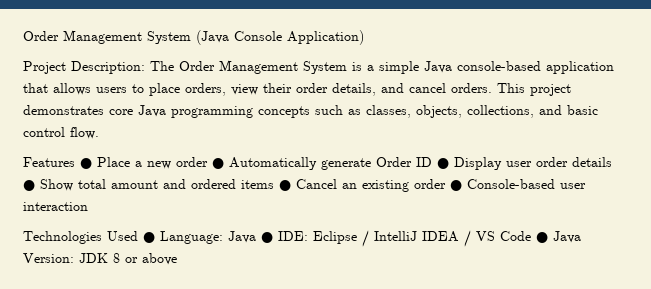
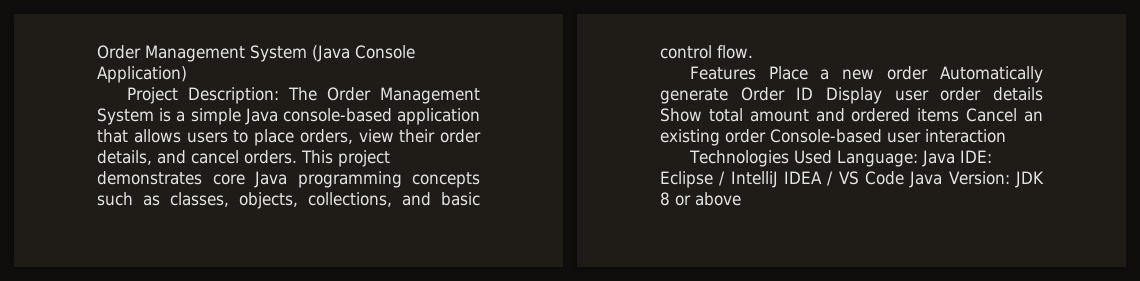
- Features ● Place a new order ● Automatically generate Order ID ● Display user order details ● Show total amount and ordered items ● Cancel an existing order ● Console-based user interaction
+ Features Place a new order Automatically generate Order ID Display user order details Show total amount and ordered items Cancel an existing order Console-based user interaction
- Technologies Used ● Language: Java ● IDE: Eclipse / IntelliJ IDEA / VS Code ● Java Version: JDK 8 or above
+ Technologies Used Language: Java IDE: Eclipse / IntelliJ IDEA / VS Code Java Version: JDK 8 or above

